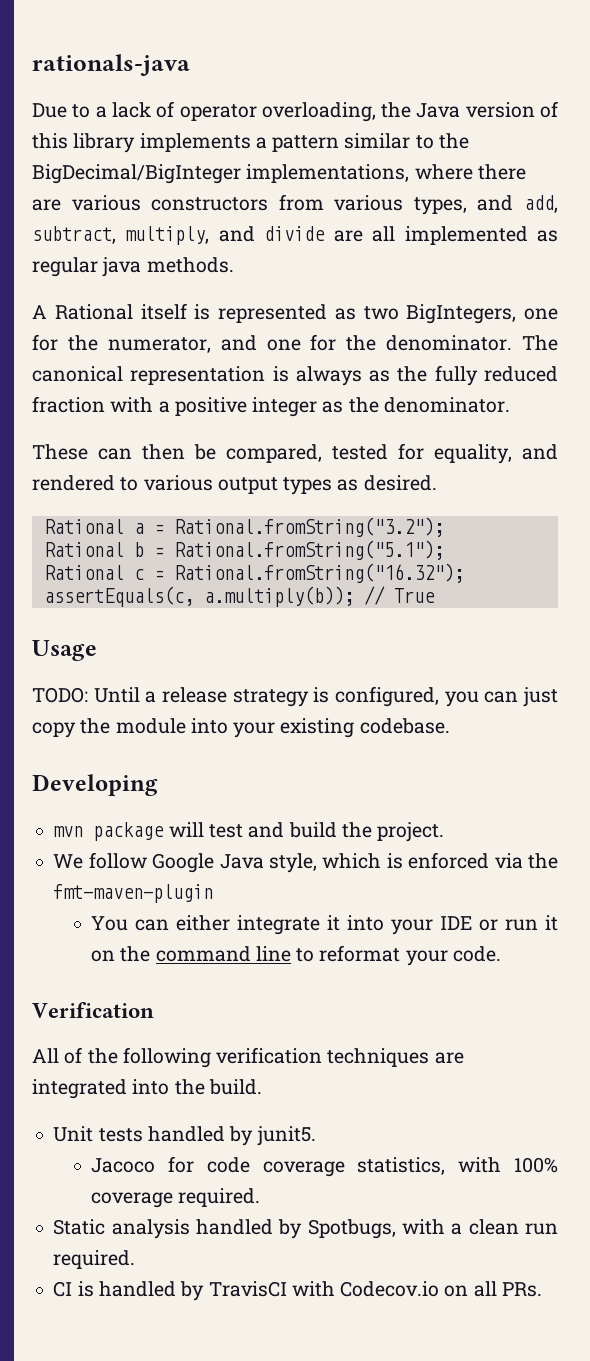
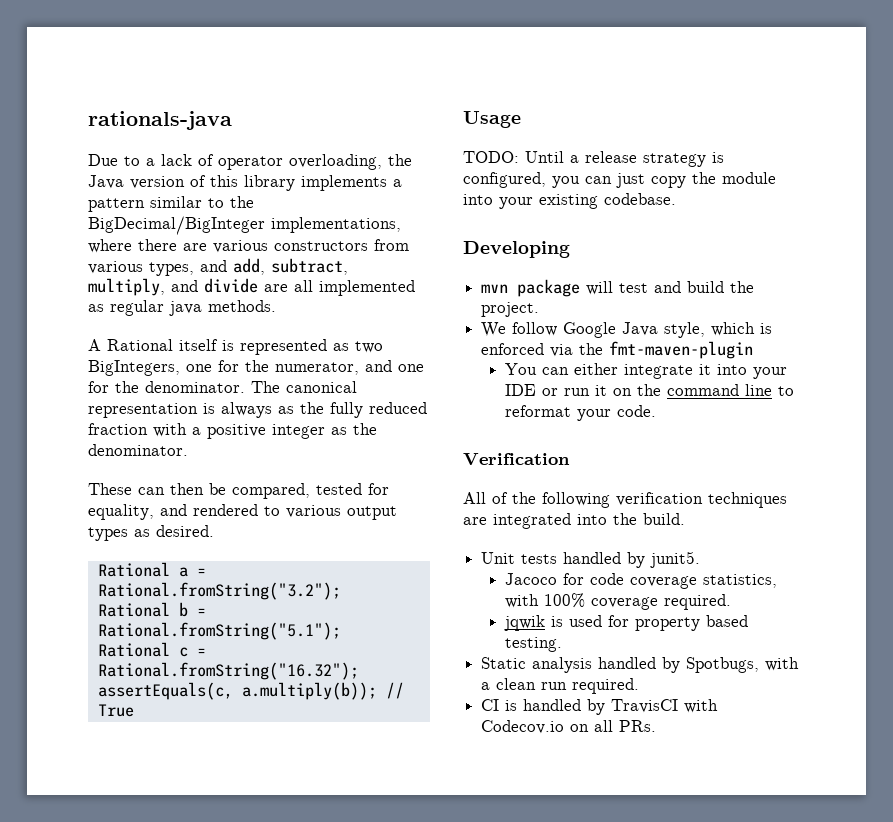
+ jqwik is used for property based testing.

